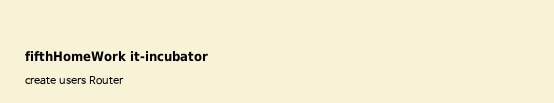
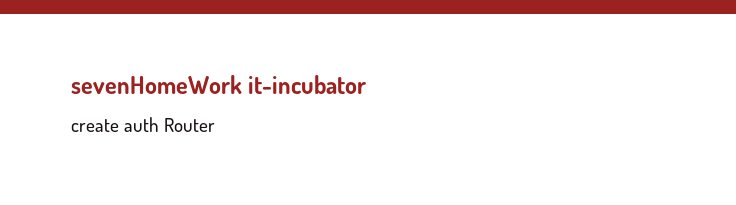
- fifthHomeWork it-incubator
+ sevenHomeWork it-incubator
- create users Router
+ create auth Router

